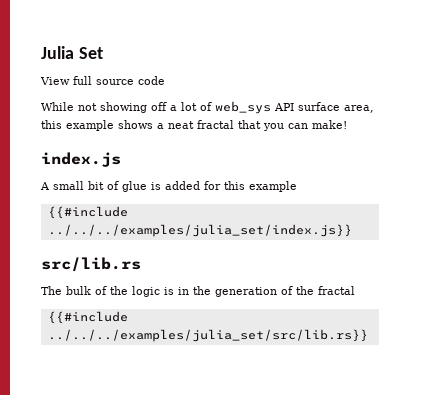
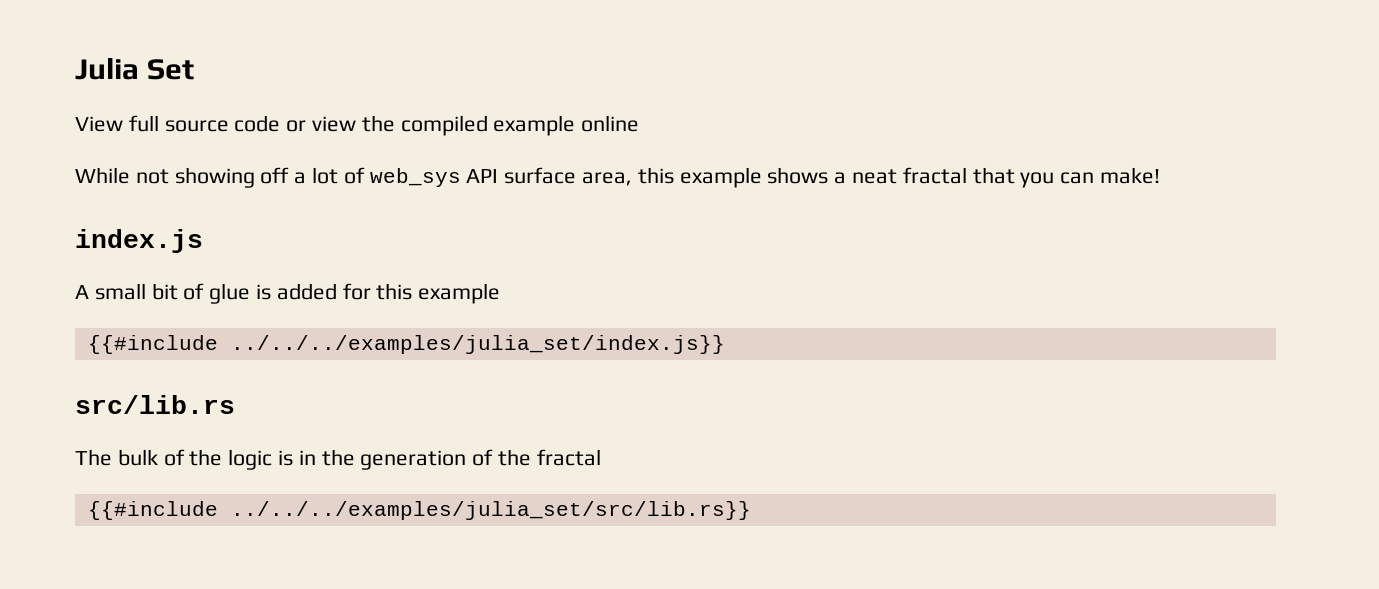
- View full source code
+ View full source code or view the compiled example online

